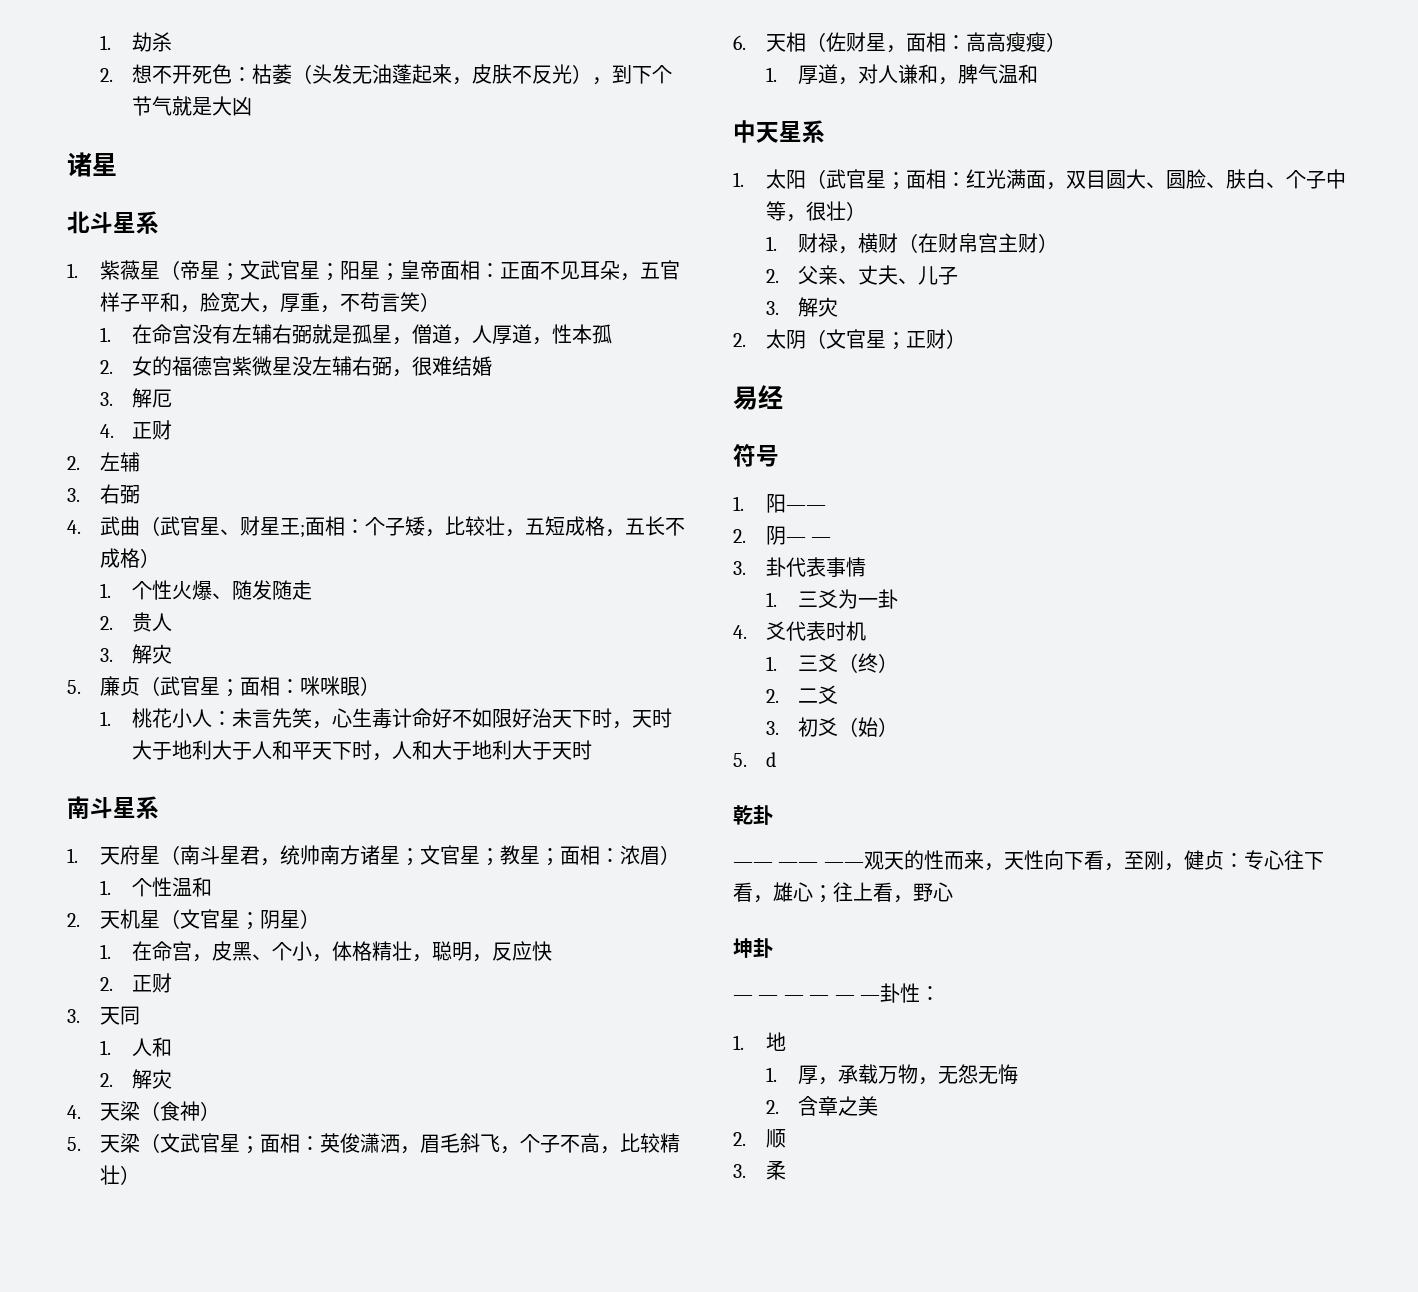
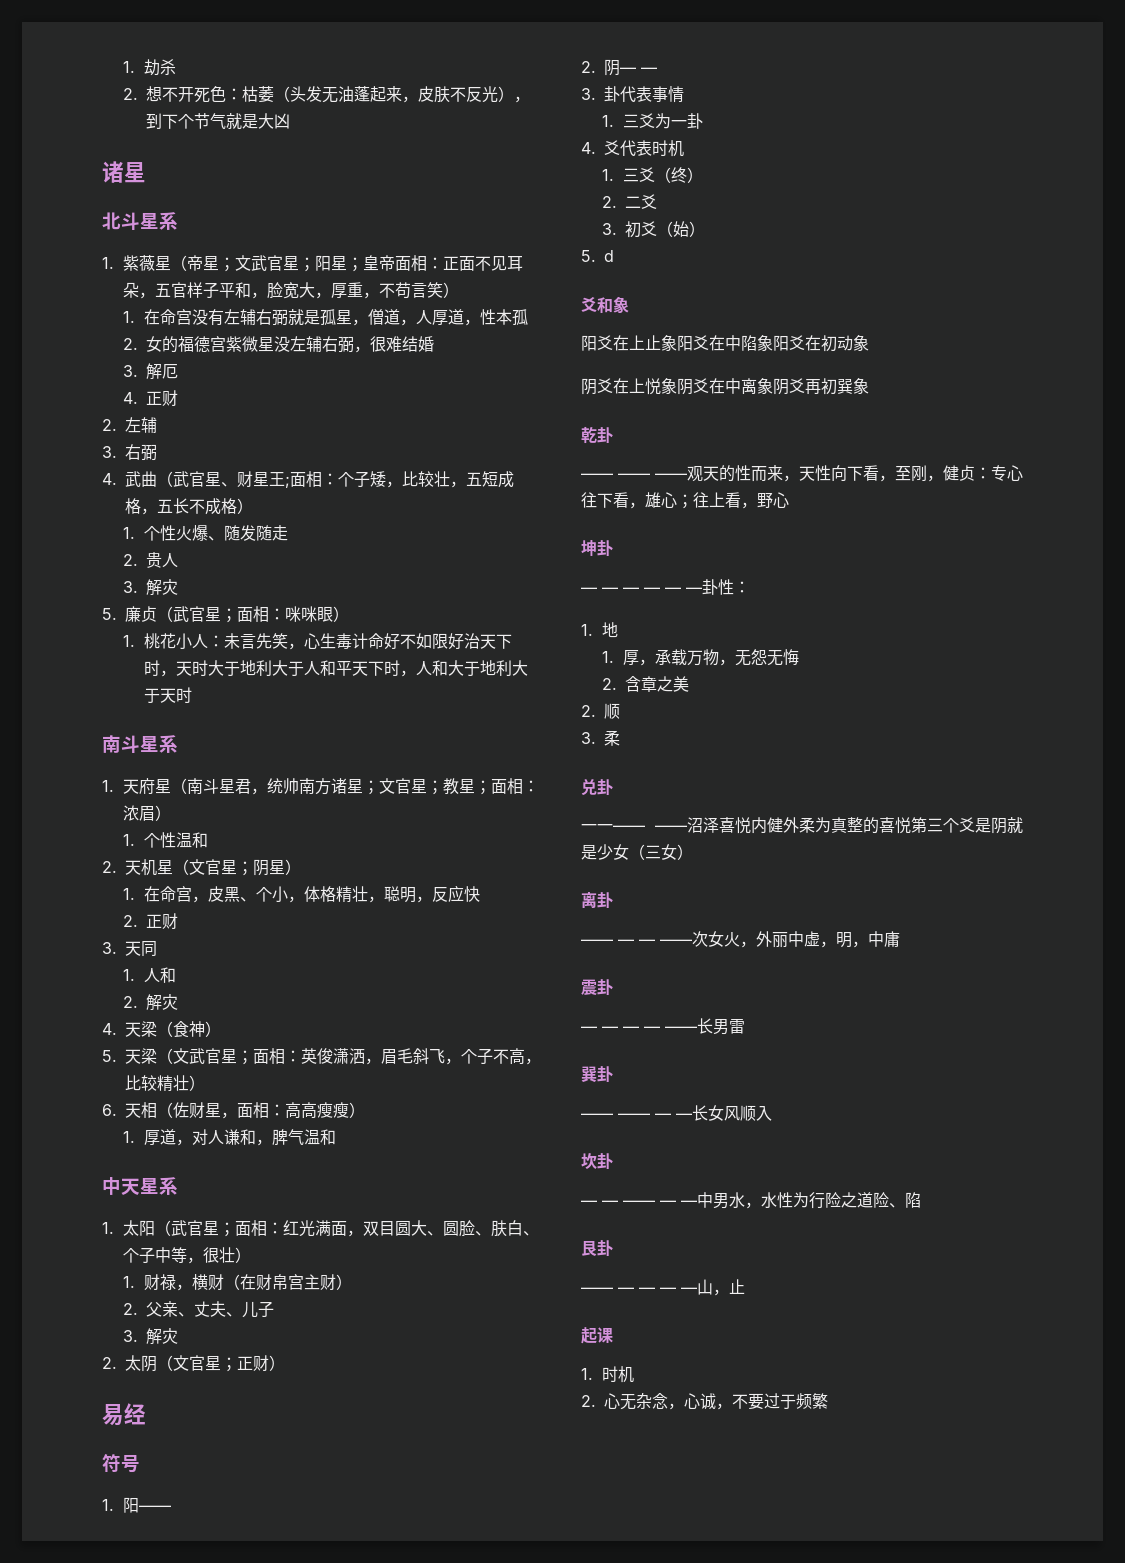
+ 爻和象
+ 阳爻在上止象阳爻在中陷象阳爻在初动象
+ 阴爻在上悦象阴爻在中离象阴爻再初巽象
+ 兑卦
+ 一一—— ——沼泽喜悦内健外柔为真整的喜悦第三个爻是阴就是少女（三女）
+ 离卦
+ —— — — ——次女火，外丽中虚，明，中庸
+ 震卦
+ — — — — ——长男雷
+ 巽卦
+ —— —— — —长女风顺入
+ 坎卦
+ — — —— — —中男水，水性为行险之道险、陷
+ 艮卦
+ —— — — — —山，止
+ 起课
+ 1.时机
+ 2.心无杂念，心诚，不要过于频繁

